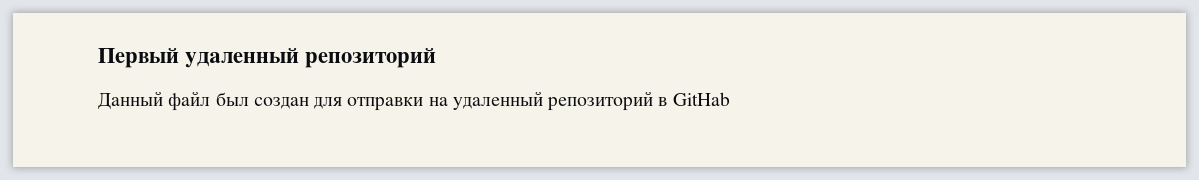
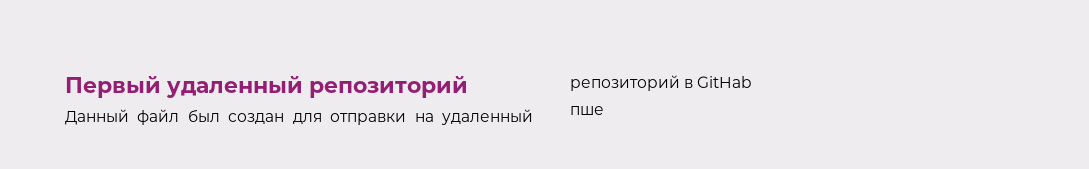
+ пше

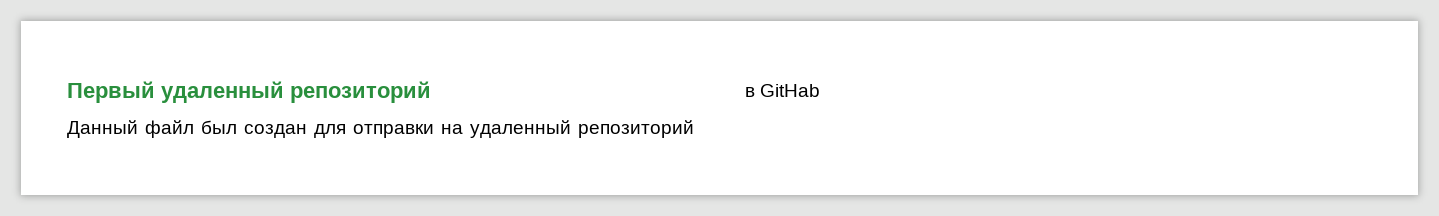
- пше

